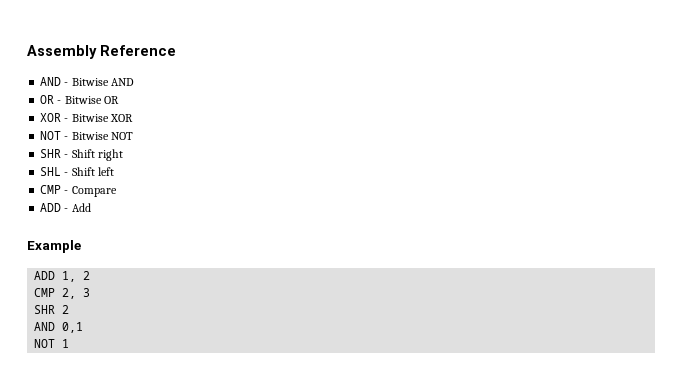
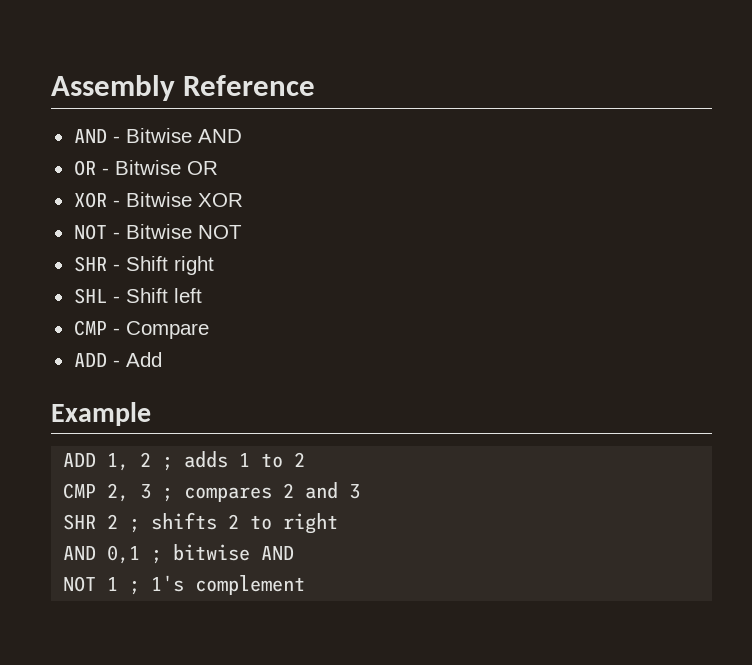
- ADD 1, 2
- CMP 2, 3
- SHR 2
+ ADD 1, 2 ; adds 1 to 2
+ CMP 2, 3 ; compares 2 and 3
+ SHR 2 ; shifts 2 to right
- AND 0,1
+ AND 0,1 ; bitwise AND
- NOT 1
+ NOT 1 ; 1's complement

